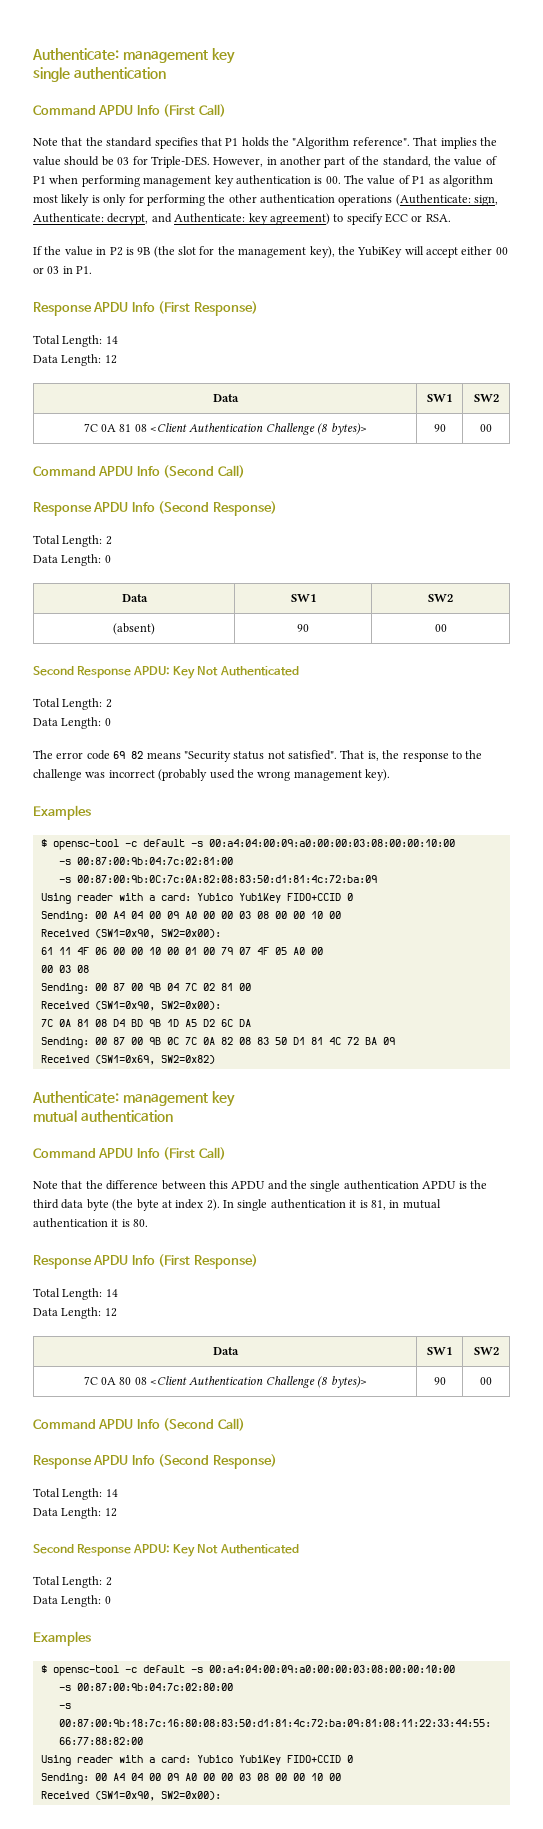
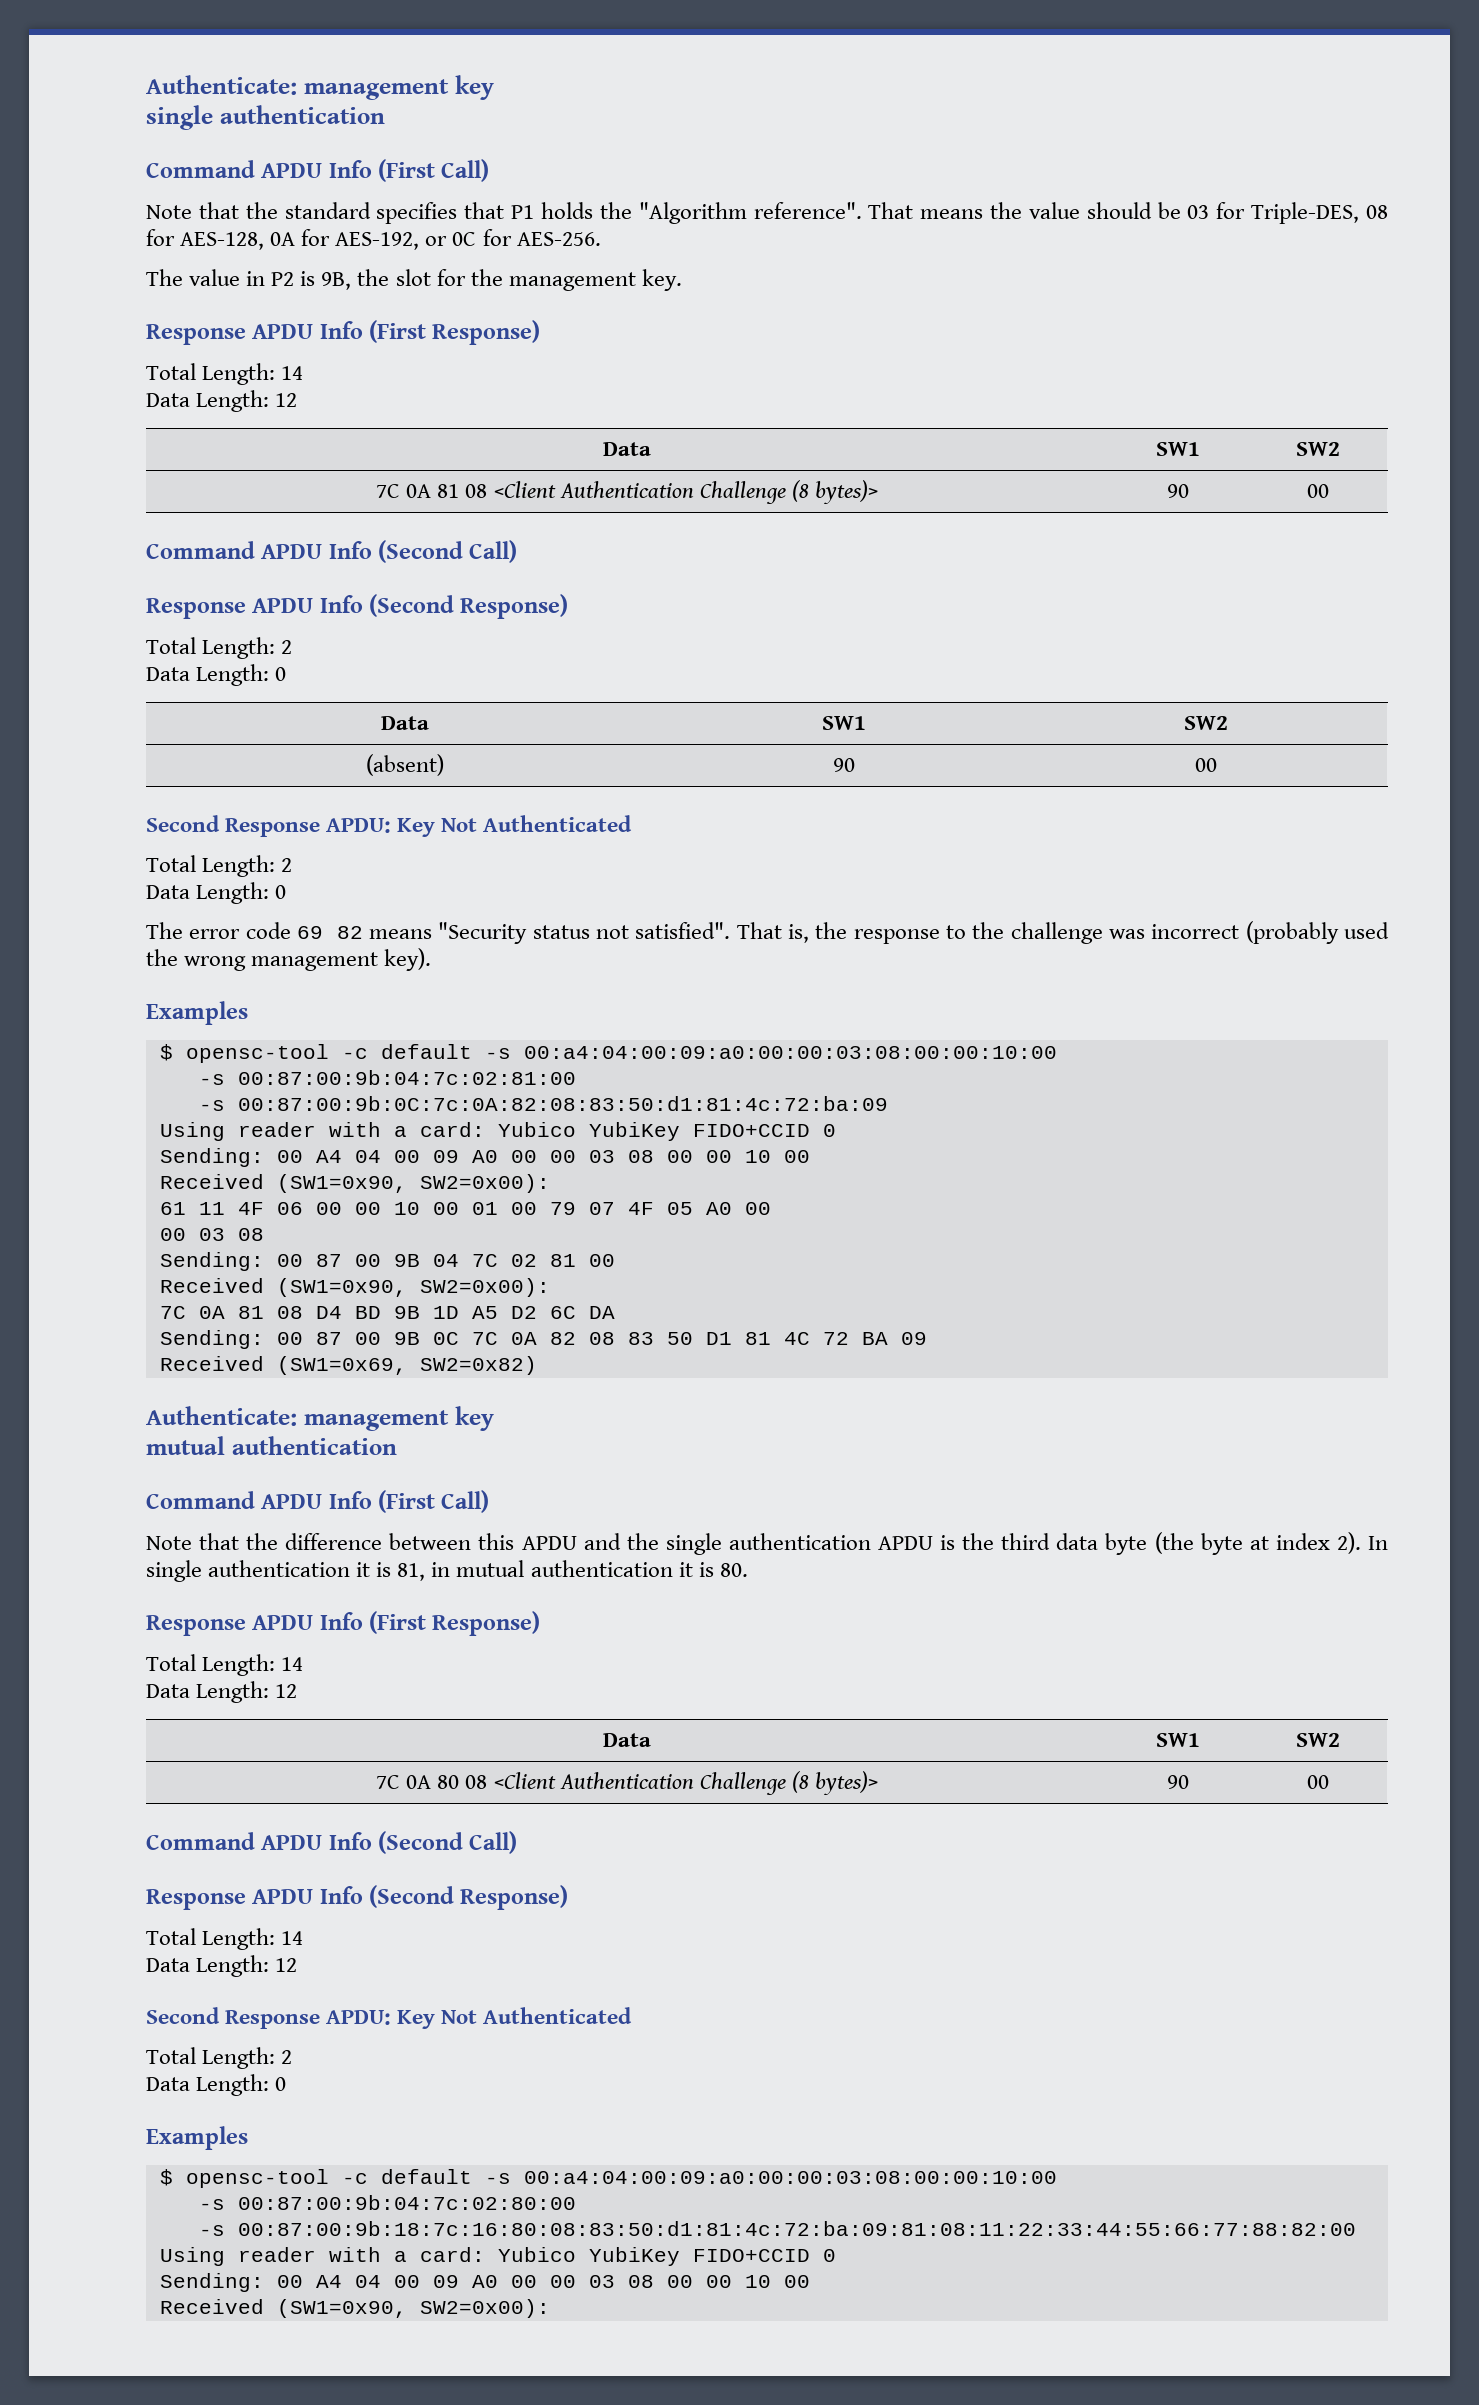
- That implies the value should be 03 for Triple-DES. However, in another part of the standard, the value of P1 when performing management key authentication is 00. The value of P1 as algorithm most likely is only for performing the other authentication operations (Authenticate: sign, Authenticate: decrypt, and Authenticate: key agreement) to specify ECC or RSA.
- If the value in P2 is 9B (the slot for the management key), the YubiKey will accept either 00 or 03 in P1.
+ That means the value should be 03 for Triple-DES, 08 for AES-128, 0A for AES-192, or 0C for AES-256.
+ The value in P2 is 9B, the slot for the management key.

